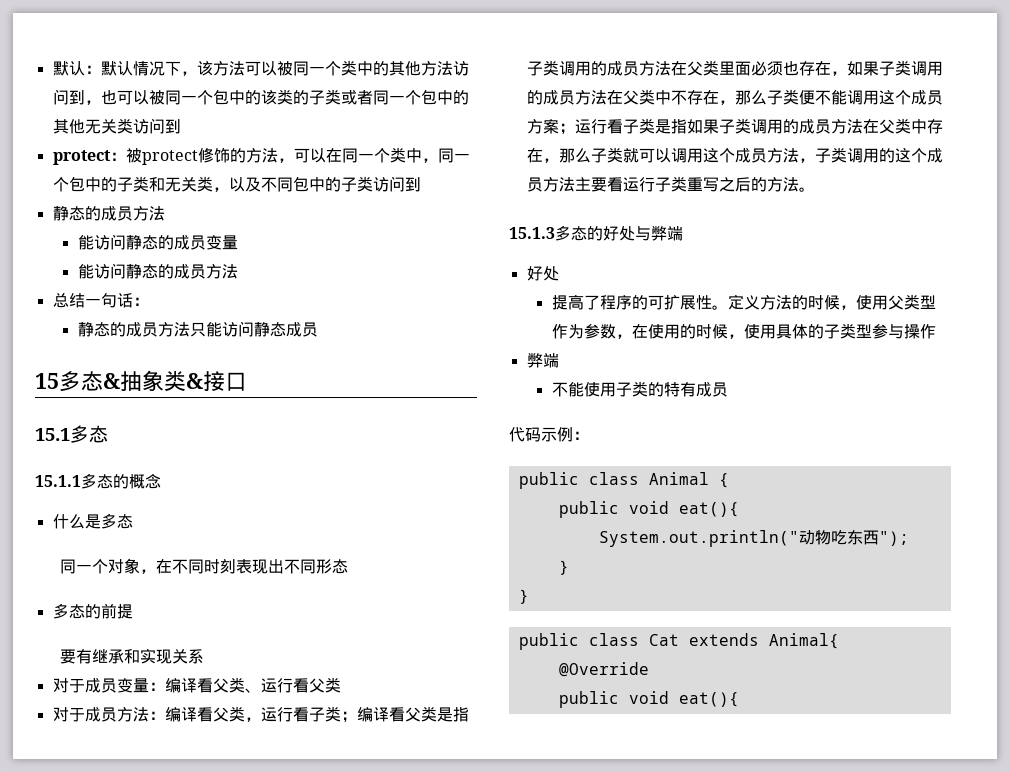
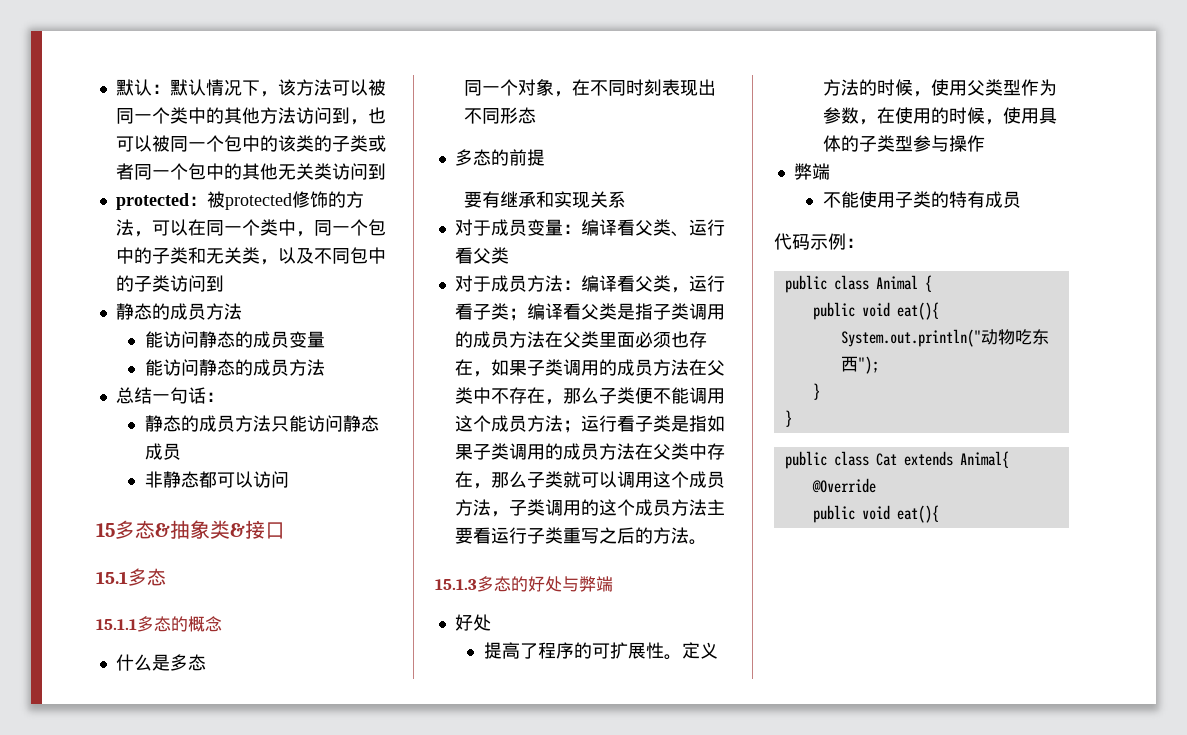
- protect：被protect修饰的方法，可以在同一个类中，同一个包中的子类和无关类，以及不同包中的子类访问到
+ protected：被protected修饰的方法，可以在同一个类中，同一个包中的子类和无关类，以及不同包中的子类访问到
+ 非静态都可以访问
- 编译看父类是指子类调用的成员方法在父类里面必须也存在，如果子类调用的成员方法在父类中不存在，那么子类便不能调用这个成员方案；
+ 编译看父类是指子类调用的成员方法在父类里面必须也存在，如果子类调用的成员方法在父类中不存在，那么子类便不能调用这个成员方法；

